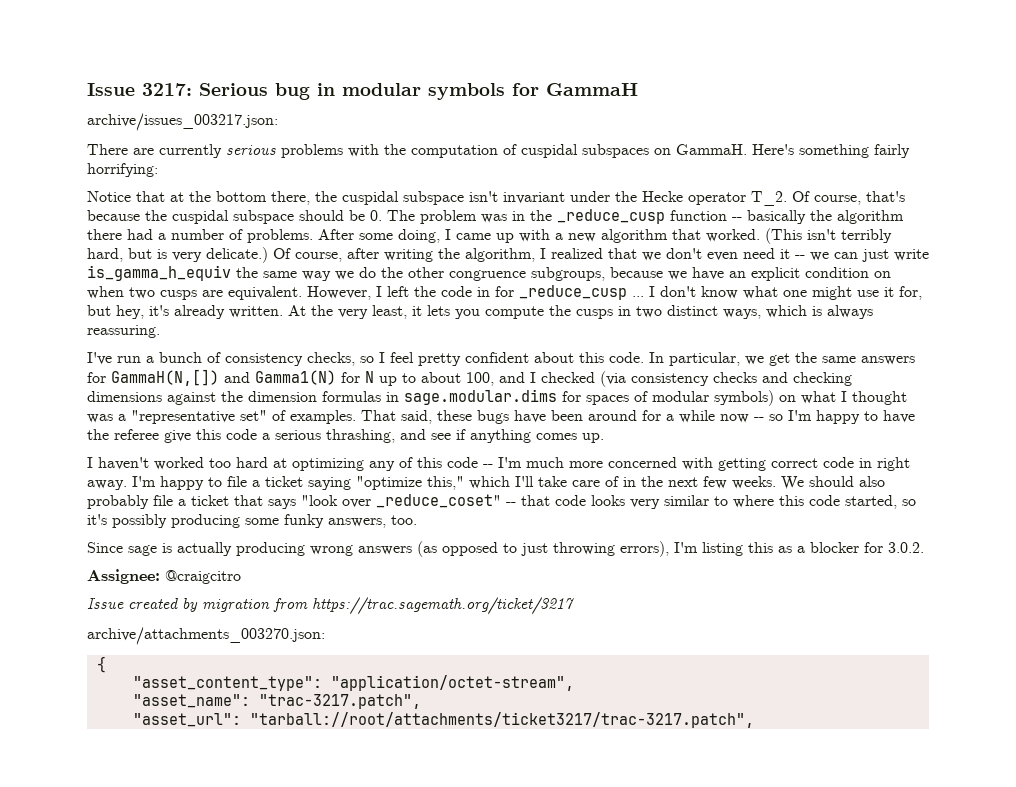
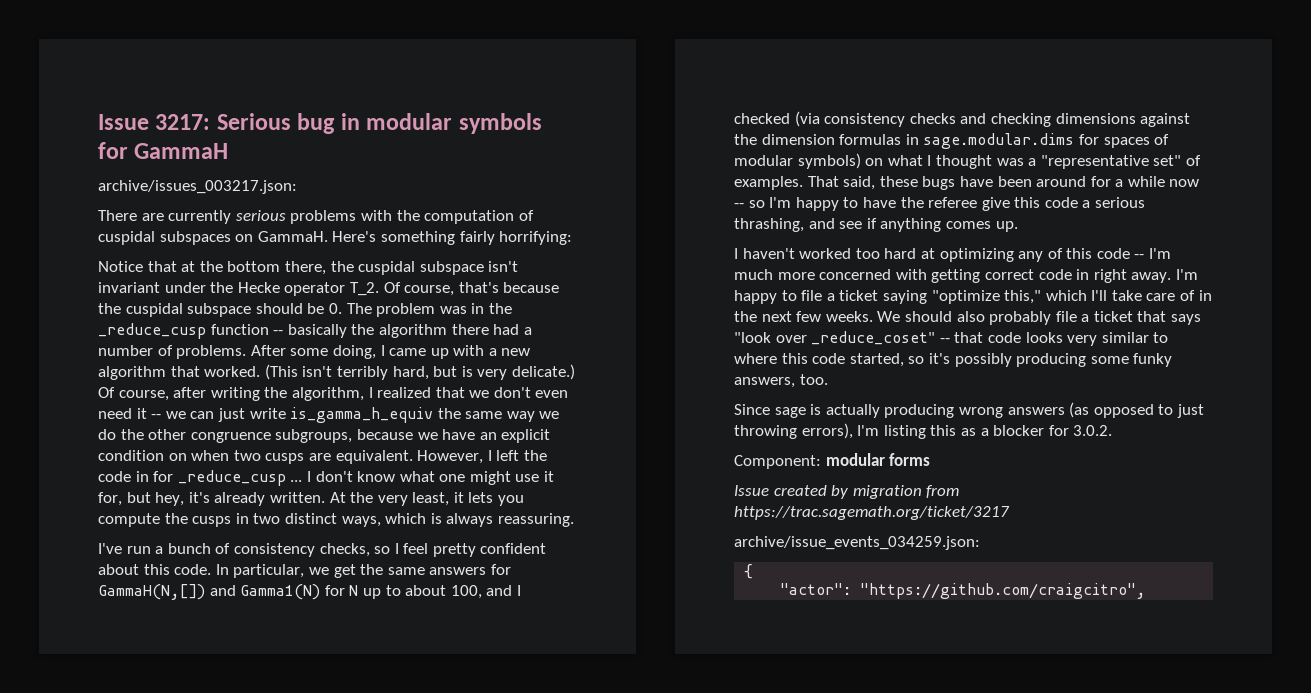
- Assignee: @craigcitro
+ Component: modular forms
- archive/attachments_003270.json:
+ archive/issue_events_034259.json:
- "asset_content_type": "application/octet-stream",
- "asset_name": "trac-3217.patch",
- "asset_url": "tarball://root/attachments/ticket3217/trac-3217.patch",
+ "actor": "https://github.com/craigcitro",

